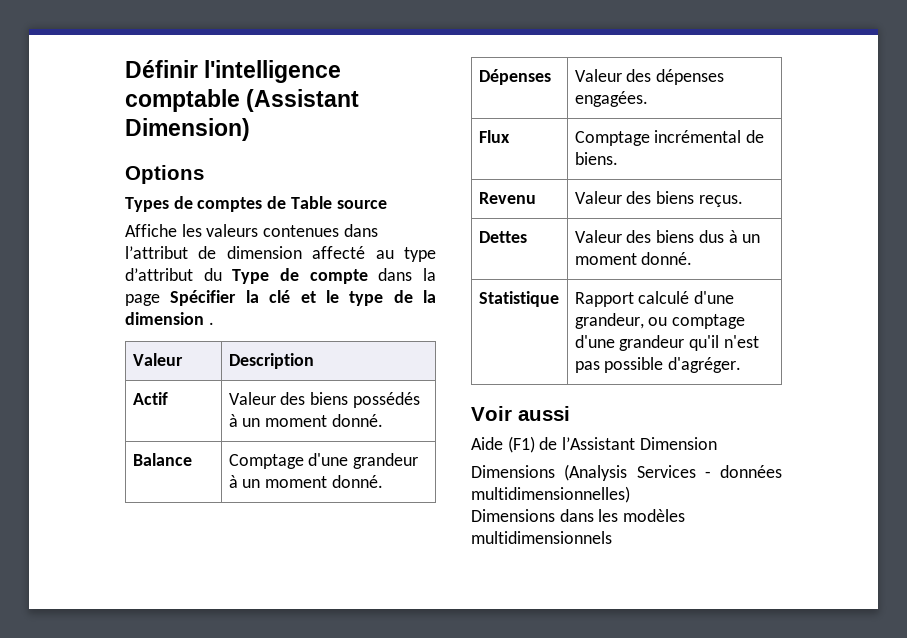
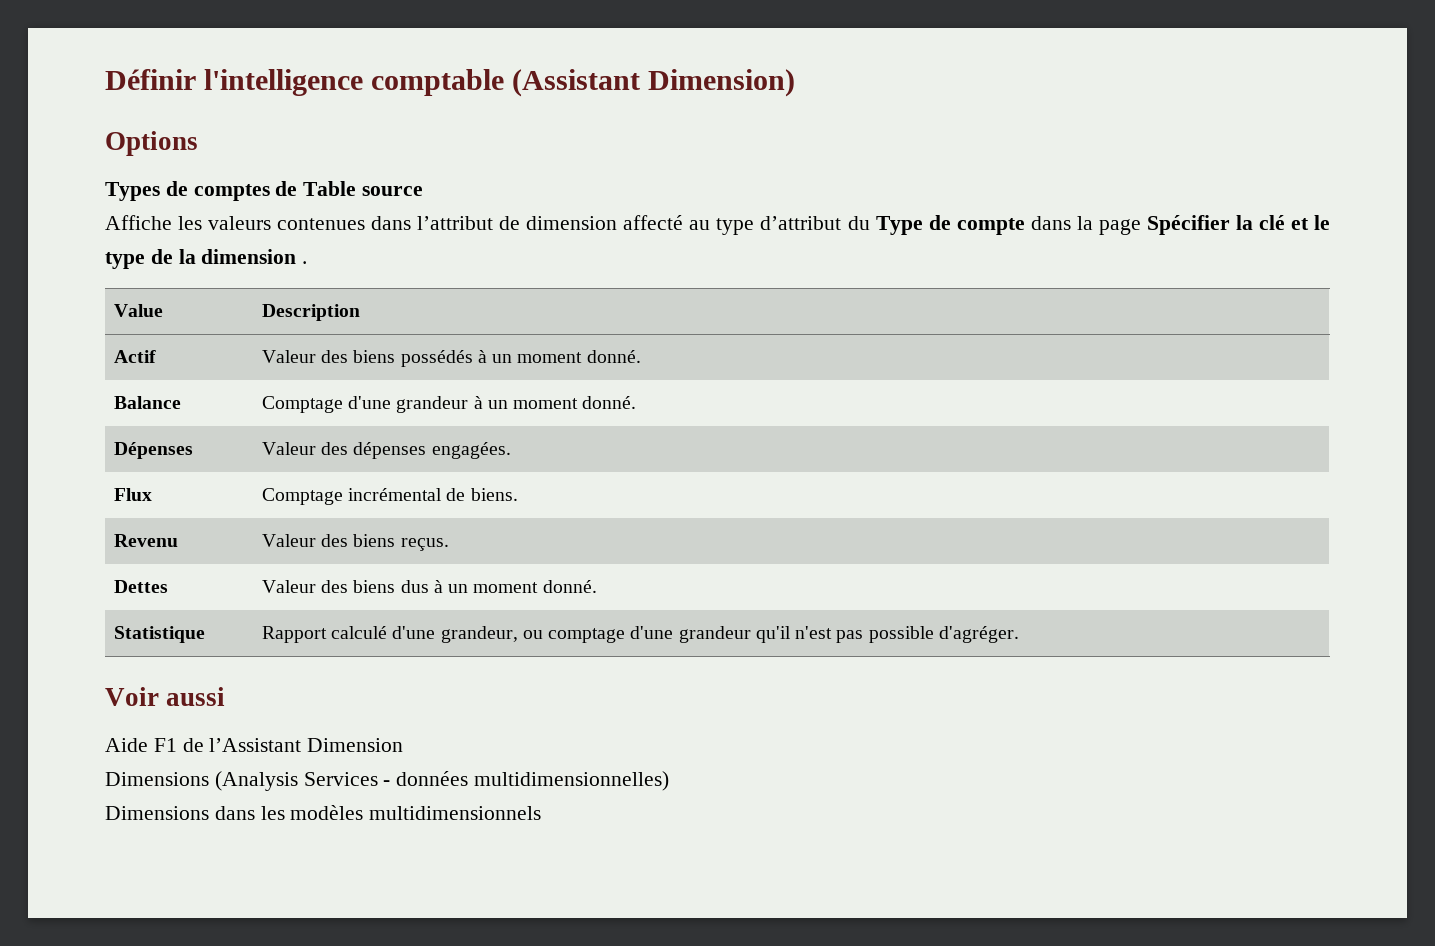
- Valeur | Description
+ Value | Description
- Aide (F1) de l’Assistant Dimension
+ Aide F1 de l’Assistant Dimension

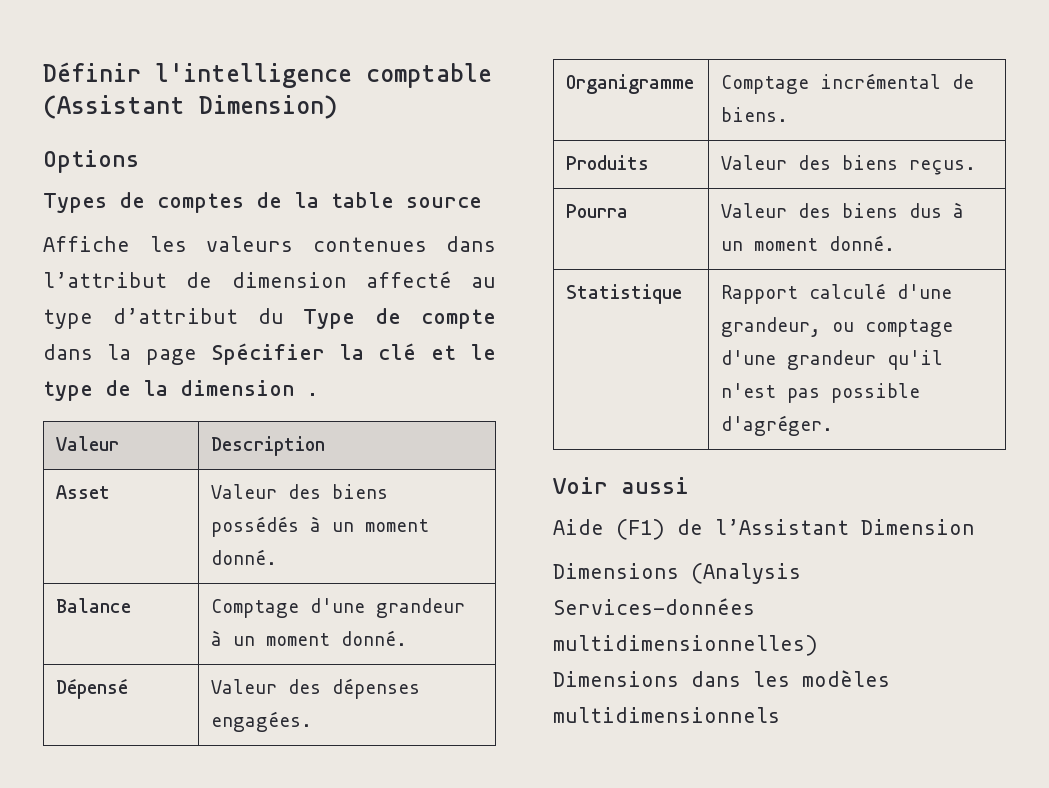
- Types de comptes de Table source
+ Types de comptes de la table source
- Value | Description
+ Valeur | Description
- Actif | Valeur des biens possédés à un moment donné.
+ Asset | Valeur des biens possédés à un moment donné.
- Dépenses | Valeur des dépenses engagées.
+ Dépensé | Valeur des dépenses engagées.
- Flux | Comptage incrémental de biens.
+ Organigramme | Comptage incrémental de biens.
- Revenu | Valeur des biens reçus.
+ Produits | Valeur des biens reçus.
- Dettes | Valeur des biens dus à un moment donné.
+ Pourra | Valeur des biens dus à un moment donné.
- Aide F1 de l’Assistant Dimension
+ Aide (F1) de l’Assistant Dimension
- Dimensions (Analysis Services - données multidimensionnelles)
+ Dimensions (Analysis Services-données multidimensionnelles)

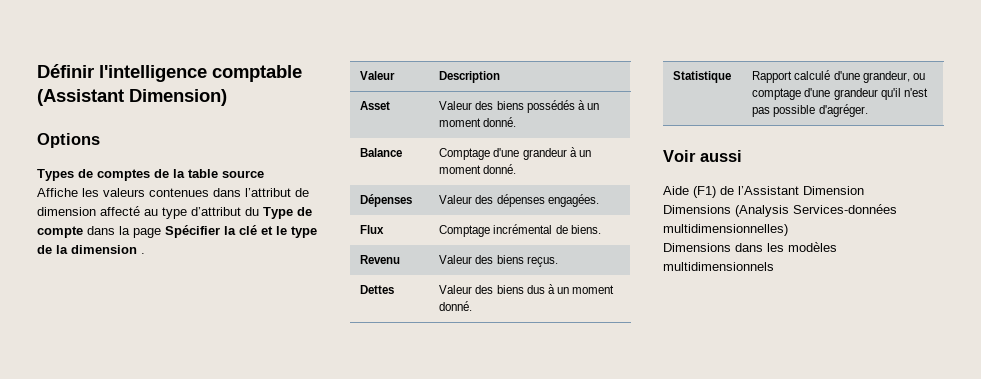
- Dépensé | Valeur des dépenses engagées.
+ Dépenses | Valeur des dépenses engagées.
- Organigramme | Comptage incrémental de biens.
+ Flux | Comptage incrémental de biens.
- Produits | Valeur des biens reçus.
+ Revenu | Valeur des biens reçus.
- Pourra | Valeur des biens dus à un moment donné.
+ Dettes | Valeur des biens dus à un moment donné.

